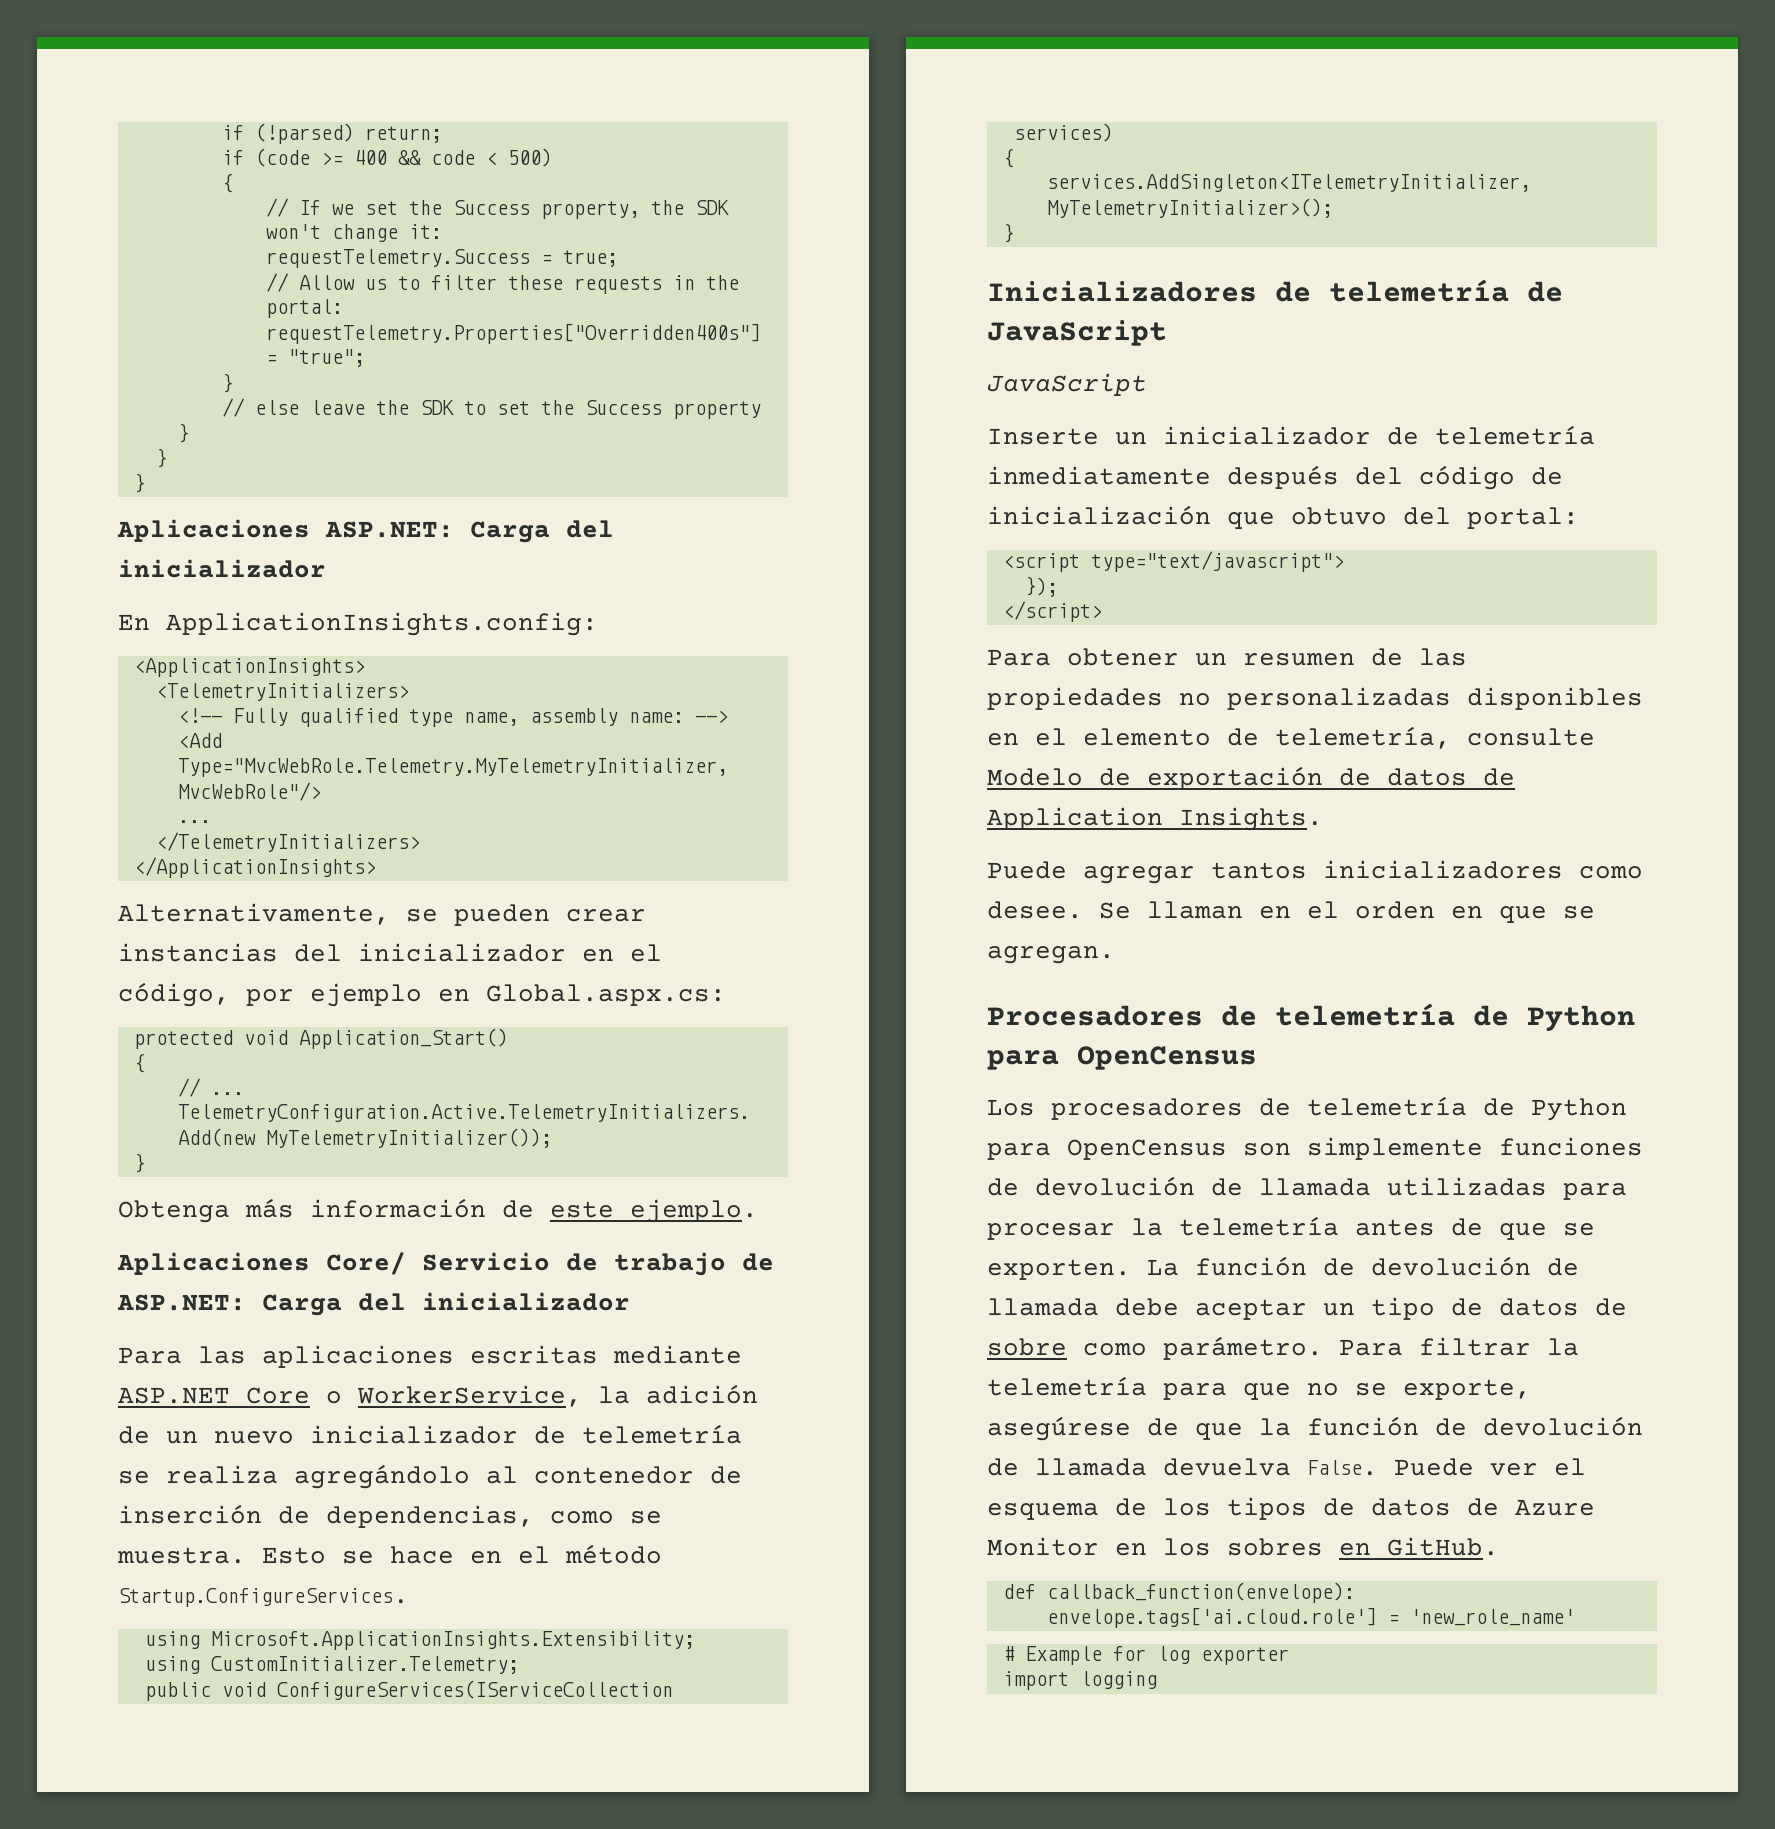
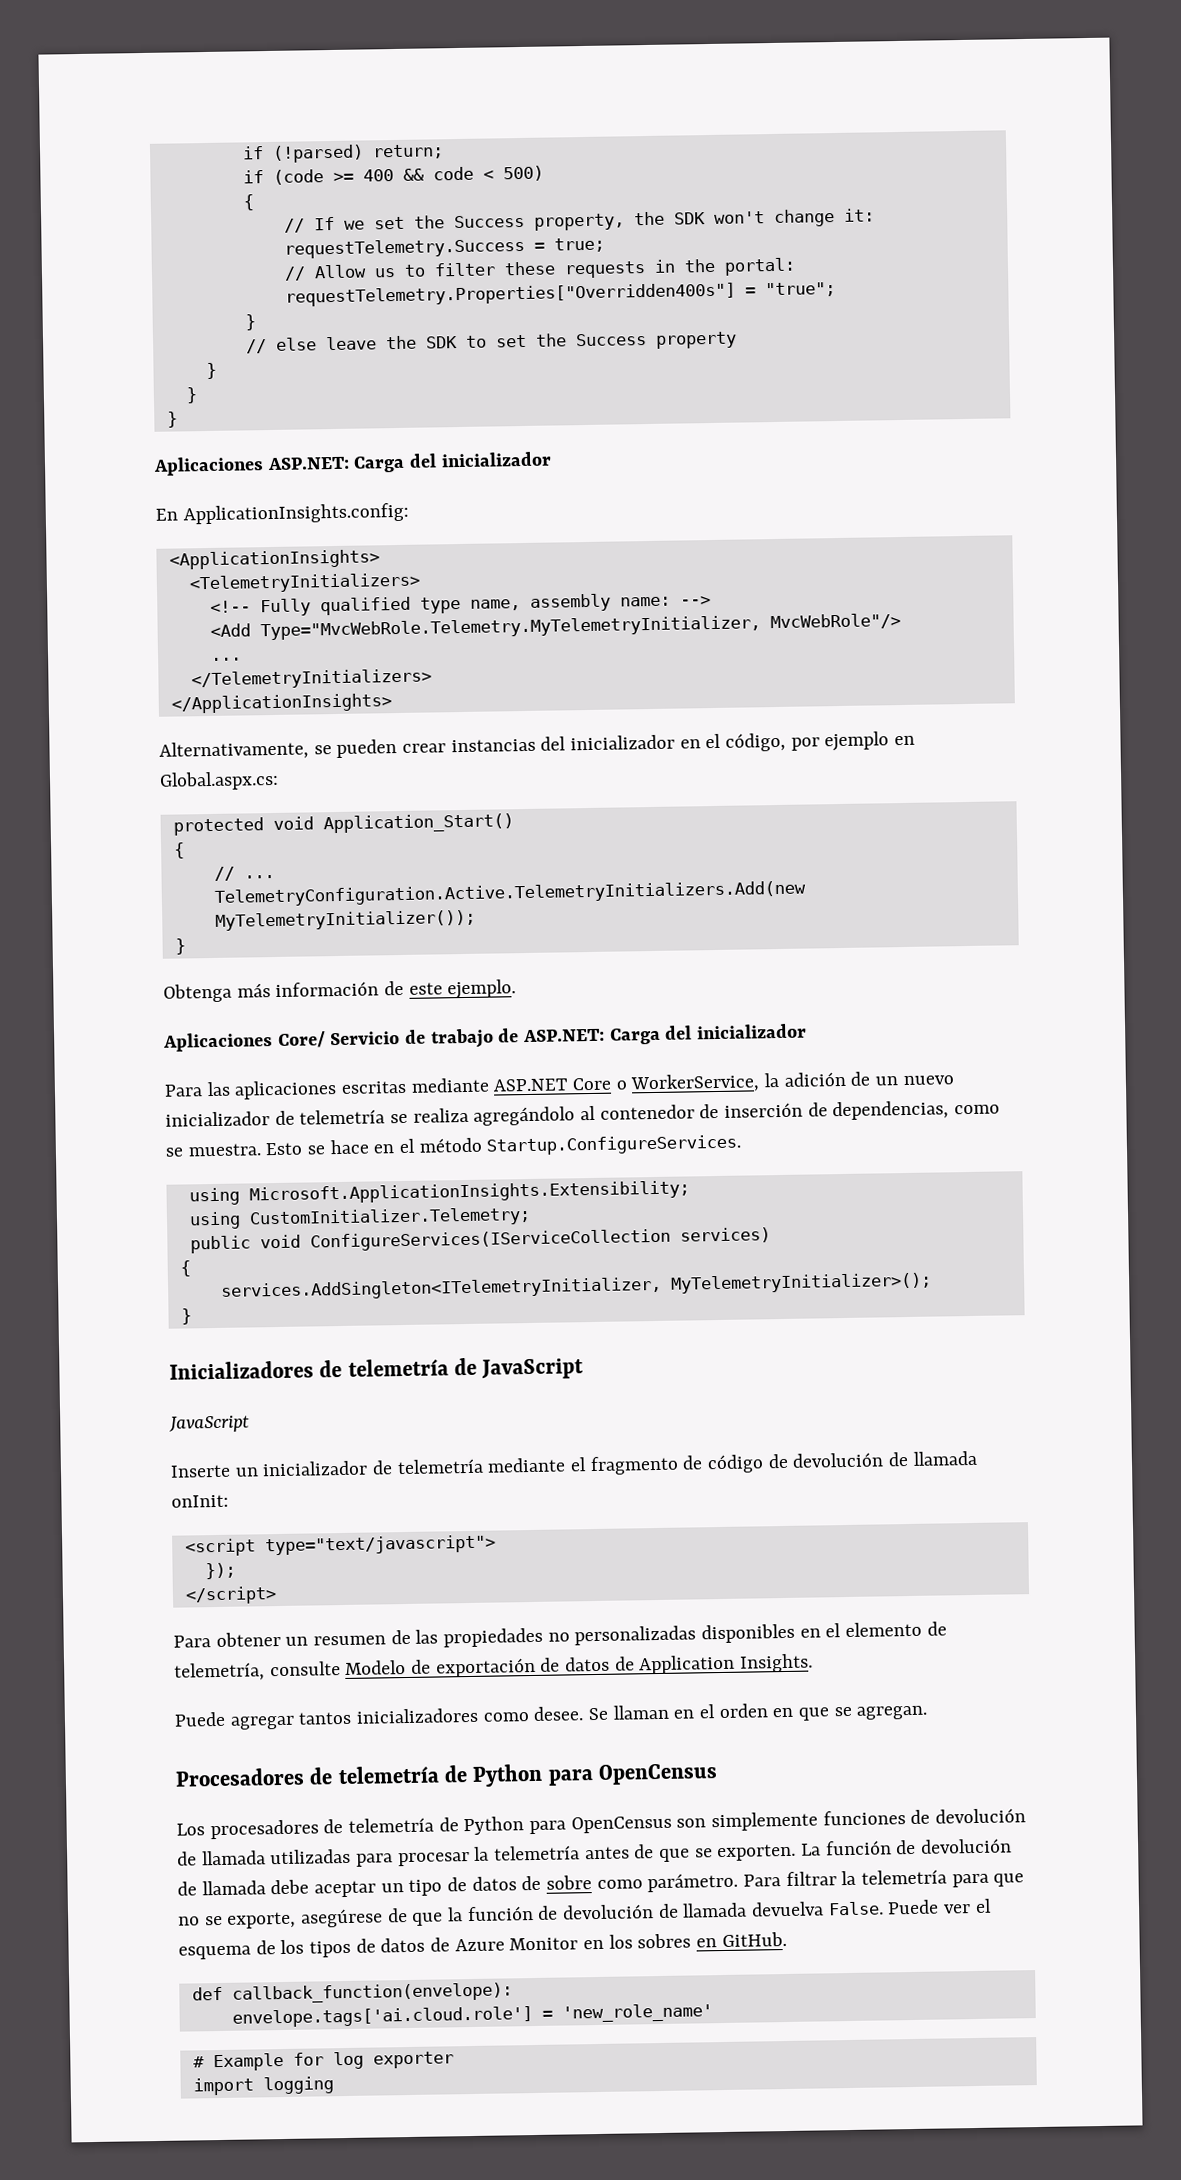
- Inserte un inicializador de telemetría inmediatamente después del código de inicialización que obtuvo del portal:
+ Inserte un inicializador de telemetría mediante el fragmento de código de devolución de llamada onInit:

